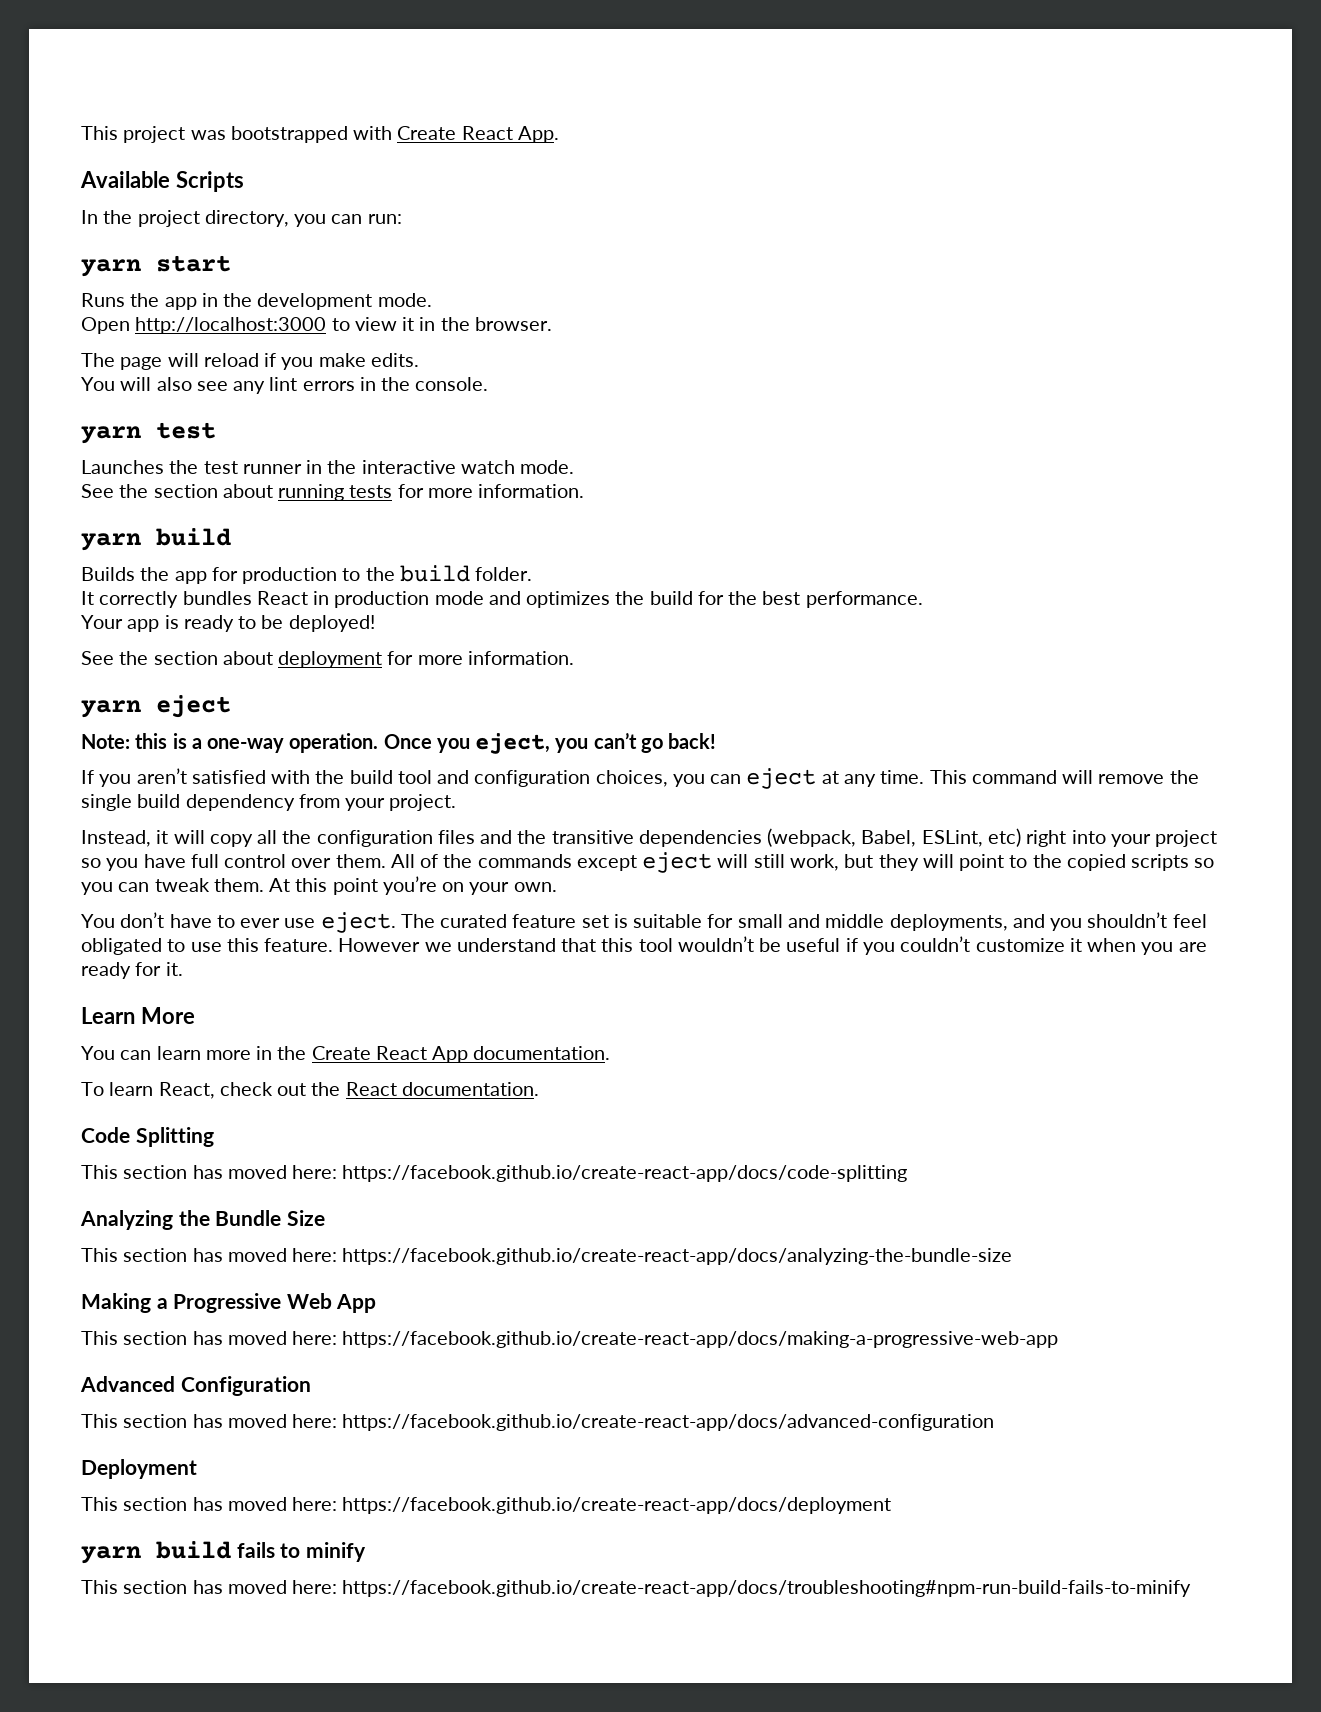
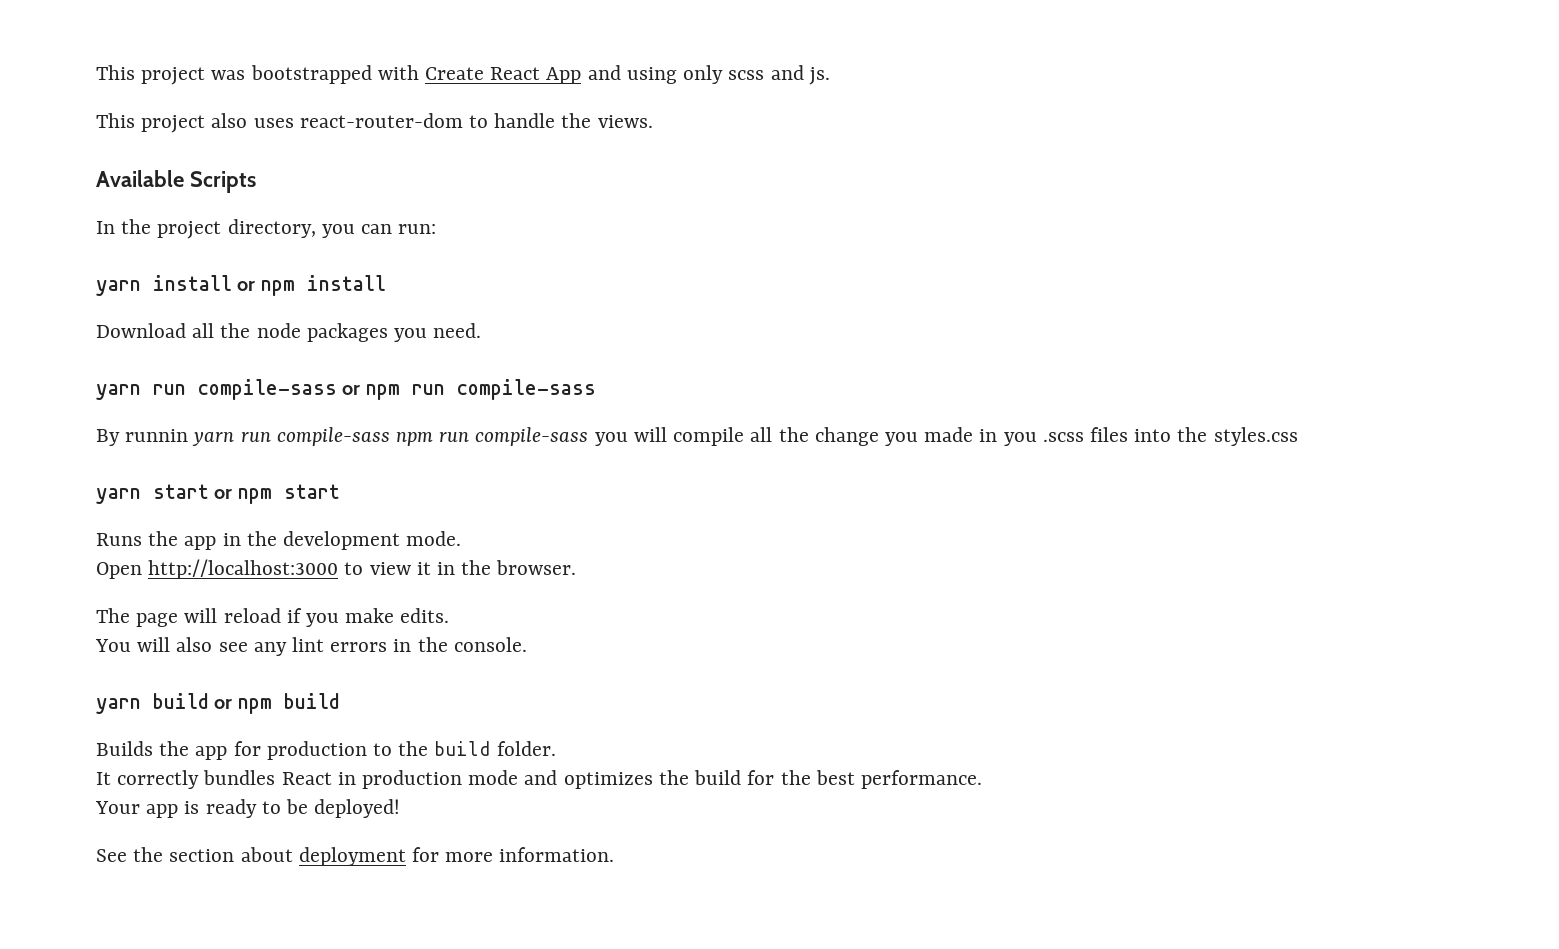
- This project was bootstrapped with Create React App.
+ This project was bootstrapped with Create React App and using only scss and js.
+ This project also uses react-router-dom to handle the views.
- yarn start
+ yarn install or npm install
+ Download all the node packages you need.
+ yarn run compile-sass or npm run compile-sass
+ By runnin yarn run compile-sass npm run compile-sass you will compile all the change you made in you .scss files into the styles.css
+ yarn start or npm start
- yarn test
- Launches the test runner in the interactive watch mode.
- See the section about running tests for more information.
- yarn build
+ yarn build or npm build
- yarn eject
- Note: this is a one-way operation. Once you eject, you can’t go back!
- If you aren’t satisfied with the build tool and configuration choices, you can eject at any time. This command will remove the single build dependency from your project.
- Instead, it will copy all the configuration files and the transitive dependencies (webpack, Babel, ESLint, etc) right into your project so you have full control over them. All of the commands except eject will still work, but they will point to the copied scripts so you can tweak them. At this point you’re on your own.
- You don’t have to ever use eject. The curated feature set is suitable for small and middle deployments, and you shouldn’t feel obligated to use this feature. However we understand that this tool wouldn’t be useful if you couldn’t customize it when you are ready for it.
- Learn More
- You can learn more in the Create React App documentation.
- To learn React, check out the React documentation.
- Code Splitting
- This section has moved here: https://facebook.github.io/create-react-app/docs/code-splitting
- Analyzing the Bundle Size
- This section has moved here: https://facebook.github.io/create-react-app/docs/analyzing-the-bundle-size
- Making a Progressive Web App
- This section has moved here: https://facebook.github.io/create-react-app/docs/making-a-progressive-web-app
- Advanced Configuration
- This section has moved here: https://facebook.github.io/create-react-app/docs/advanced-configuration
- Deployment
- This section has moved here: https://facebook.github.io/create-react-app/docs/deployment
- yarn build fails to minify
- This section has moved here: https://facebook.github.io/create-react-app/docs/troubleshooting#npm-run-build-fails-to-minify

